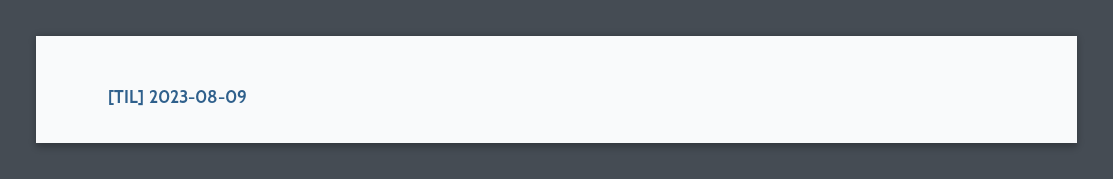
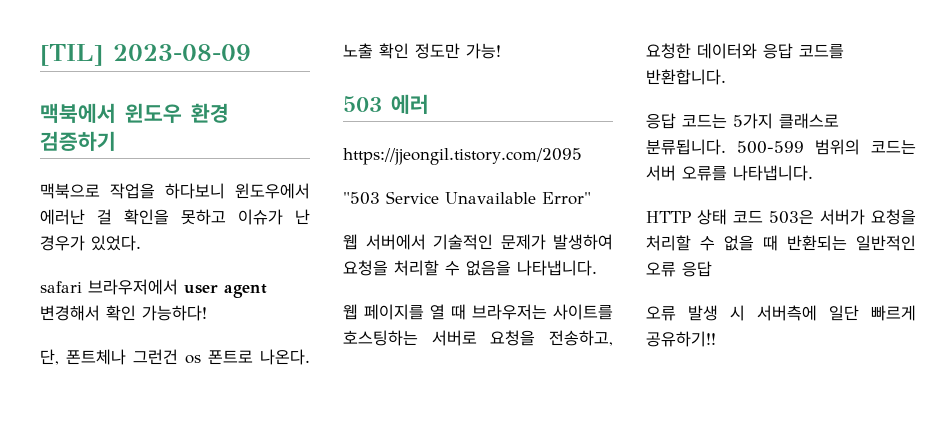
+ 맥북에서 윈도우 환경 검증하기
+ 맥북으로 작업을 하다보니 윈도우에서 에러난 걸 확인을 못하고 이슈가 난 경우가 있었다.
+ safari 브라우저에서 user agent 변경해서 확인 가능하다!
+ 단, 폰트체나 그런건 os 폰트로 나온다. 노출 확인 정도만 가능!
+ 503 에러
+ https://jjeongil.tistory.com/2095
+ "503 Service Unavailable Error"
+ 웹 서버에서 기술적인 문제가 발생하여 요청을 처리할 수 없음을 나타냅니다.
+ 웹 페이지를 열 때 브라우저는 사이트를 호스팅하는 서버로 요청을 전송하고, 요청한 데이터와 응답 코드를 반환합니다.
+ 응답 코드는 5가지 클래스로 분류됩니다. 500-599 범위의 코드는 서버 오류를 나타냅니다.
+ HTTP 상태 코드 503은 서버가 요청을 처리할 수 없을 때 반환되는 일반적인 오류 응답
+ 오류 발생 시 서버측에 일단 빠르게 공유하기!!

